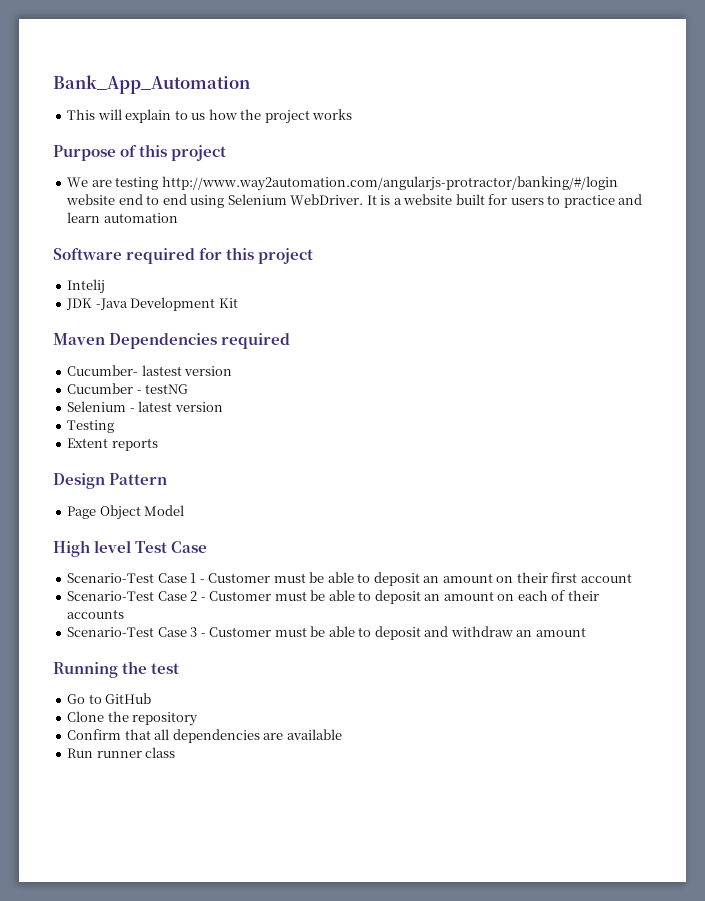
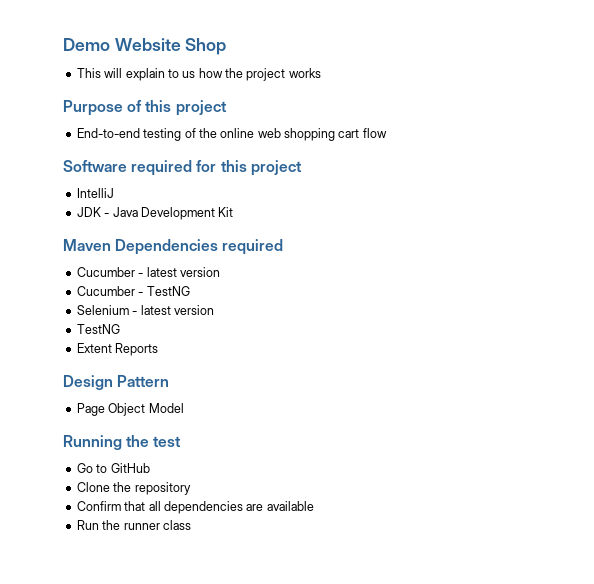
- Bank_App_Automation
+ Demo Website Shop
- We are testing http://www.way2automation.com/angularjs-protractor/banking/#/login website end to end using Selenium WebDriver. It is a website built for users to practice and learn automation
+ End-to-end testing of the online web shopping cart flow
- Intelij
+ IntelliJ
- JDK -Java Development Kit
+ JDK - Java Development Kit
- Cucumber- lastest version
+ Cucumber - latest version
- Cucumber - testNG
+ Cucumber - TestNG
  Selenium - latest version
- Testing
+ TestNG
- Extent reports
+ Extent Reports
- High level Test Case
- Scenario-Test Case 1 - Customer must be able to deposit an amount on their first account
- Scenario-Test Case 2 - Customer must be able to deposit an amount on each of their accounts
- Scenario-Test Case 3 - Customer must be able to deposit and withdraw an amount
- Run runner class
+ Run the runner class

